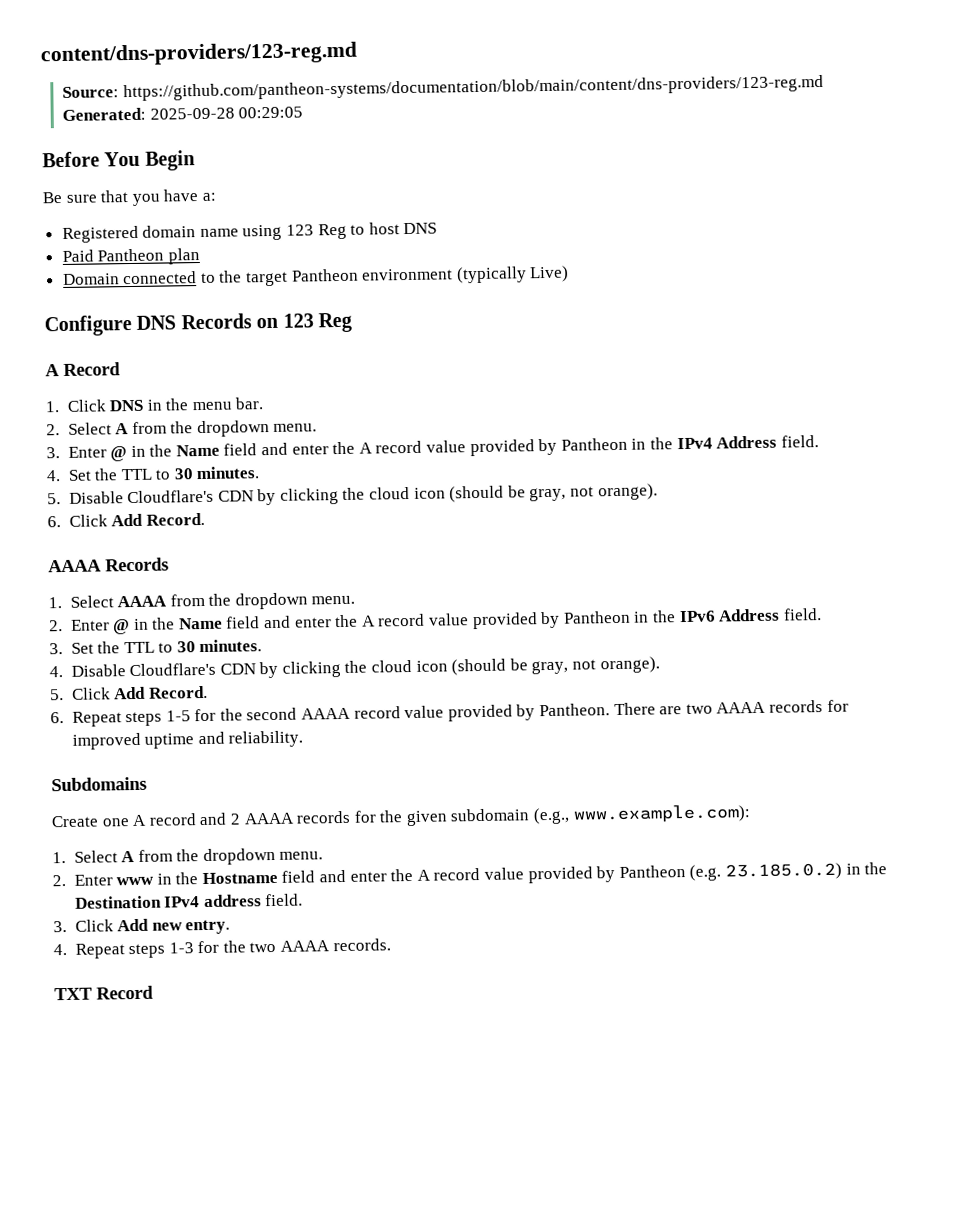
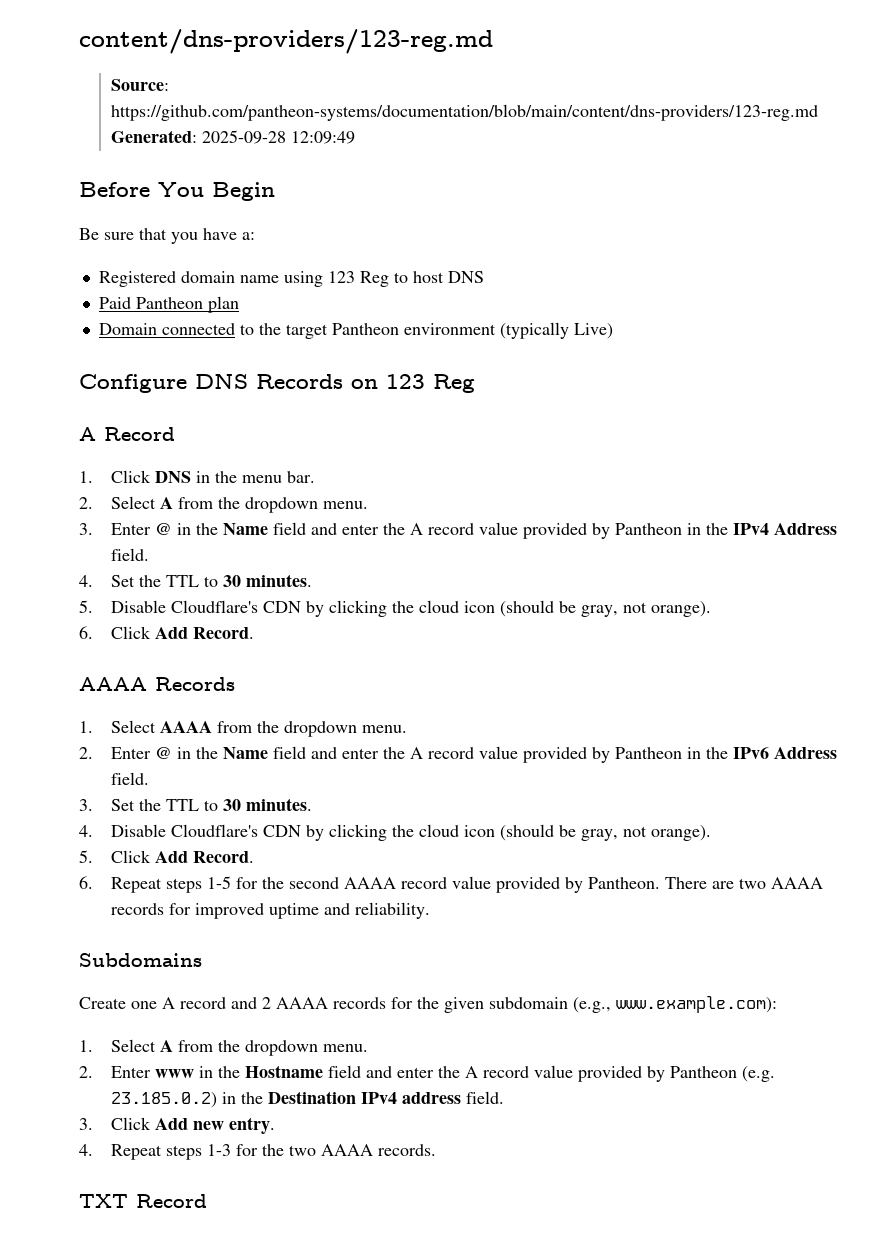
- Source: https://github.com/pantheon-systems/documentation/blob/main/content/dns-providers/123-reg.md Generated: 2025-09-28 00:29:05
+ Source: https://github.com/pantheon-systems/documentation/blob/main/content/dns-providers/123-reg.md Generated: 2025-09-28 12:09:49

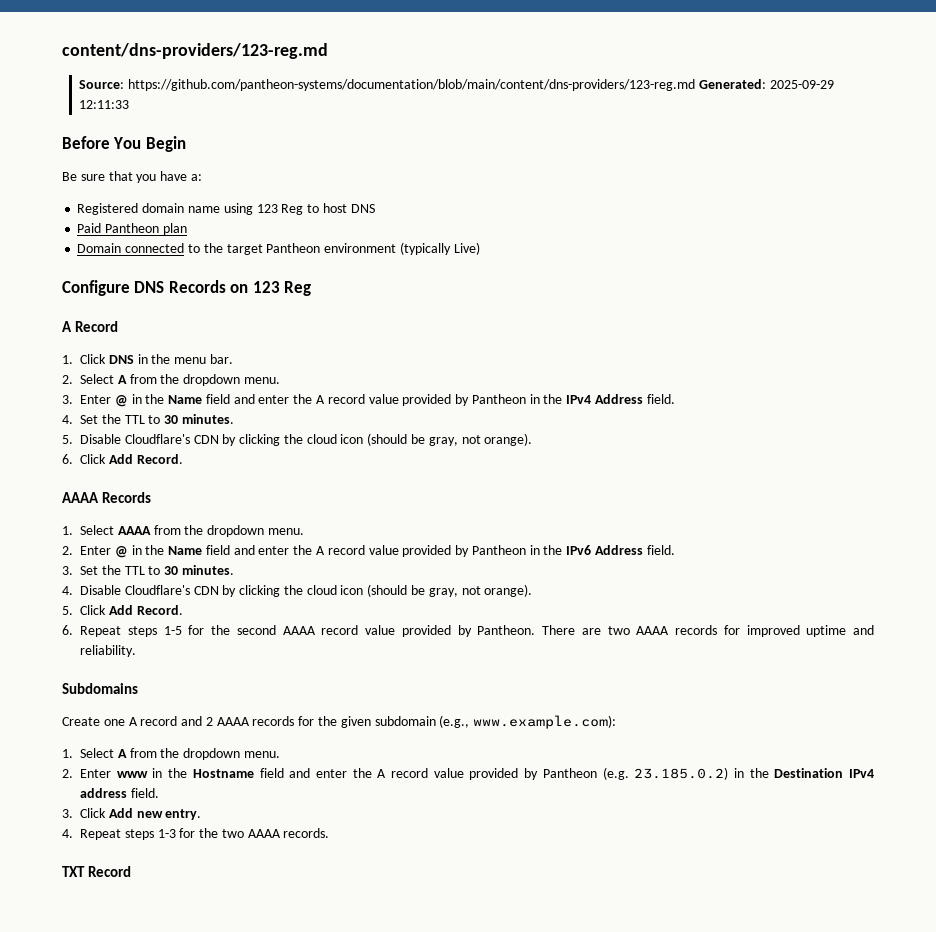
- Source: https://github.com/pantheon-systems/documentation/blob/main/content/dns-providers/123-reg.md Generated: 2025-09-28 12:09:49
+ Source: https://github.com/pantheon-systems/documentation/blob/main/content/dns-providers/123-reg.md Generated: 2025-09-29 12:11:33

